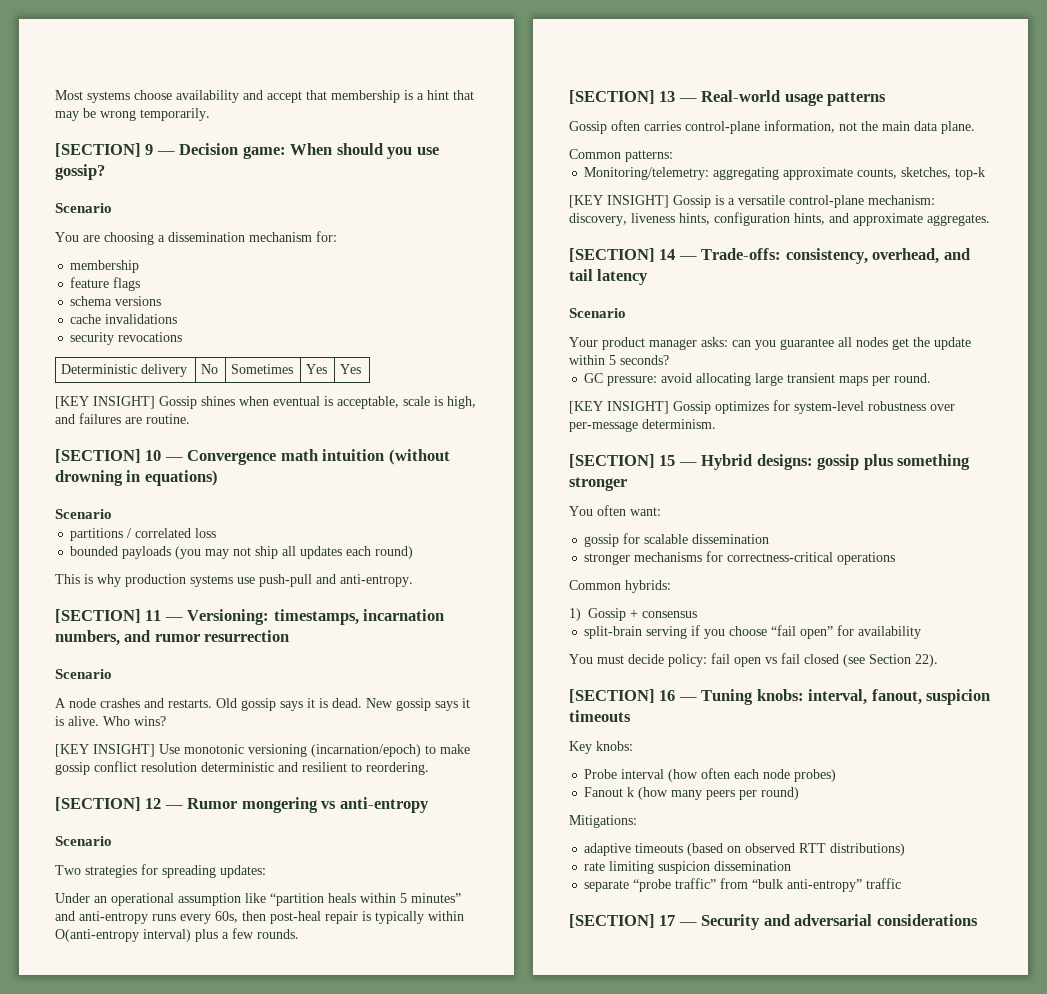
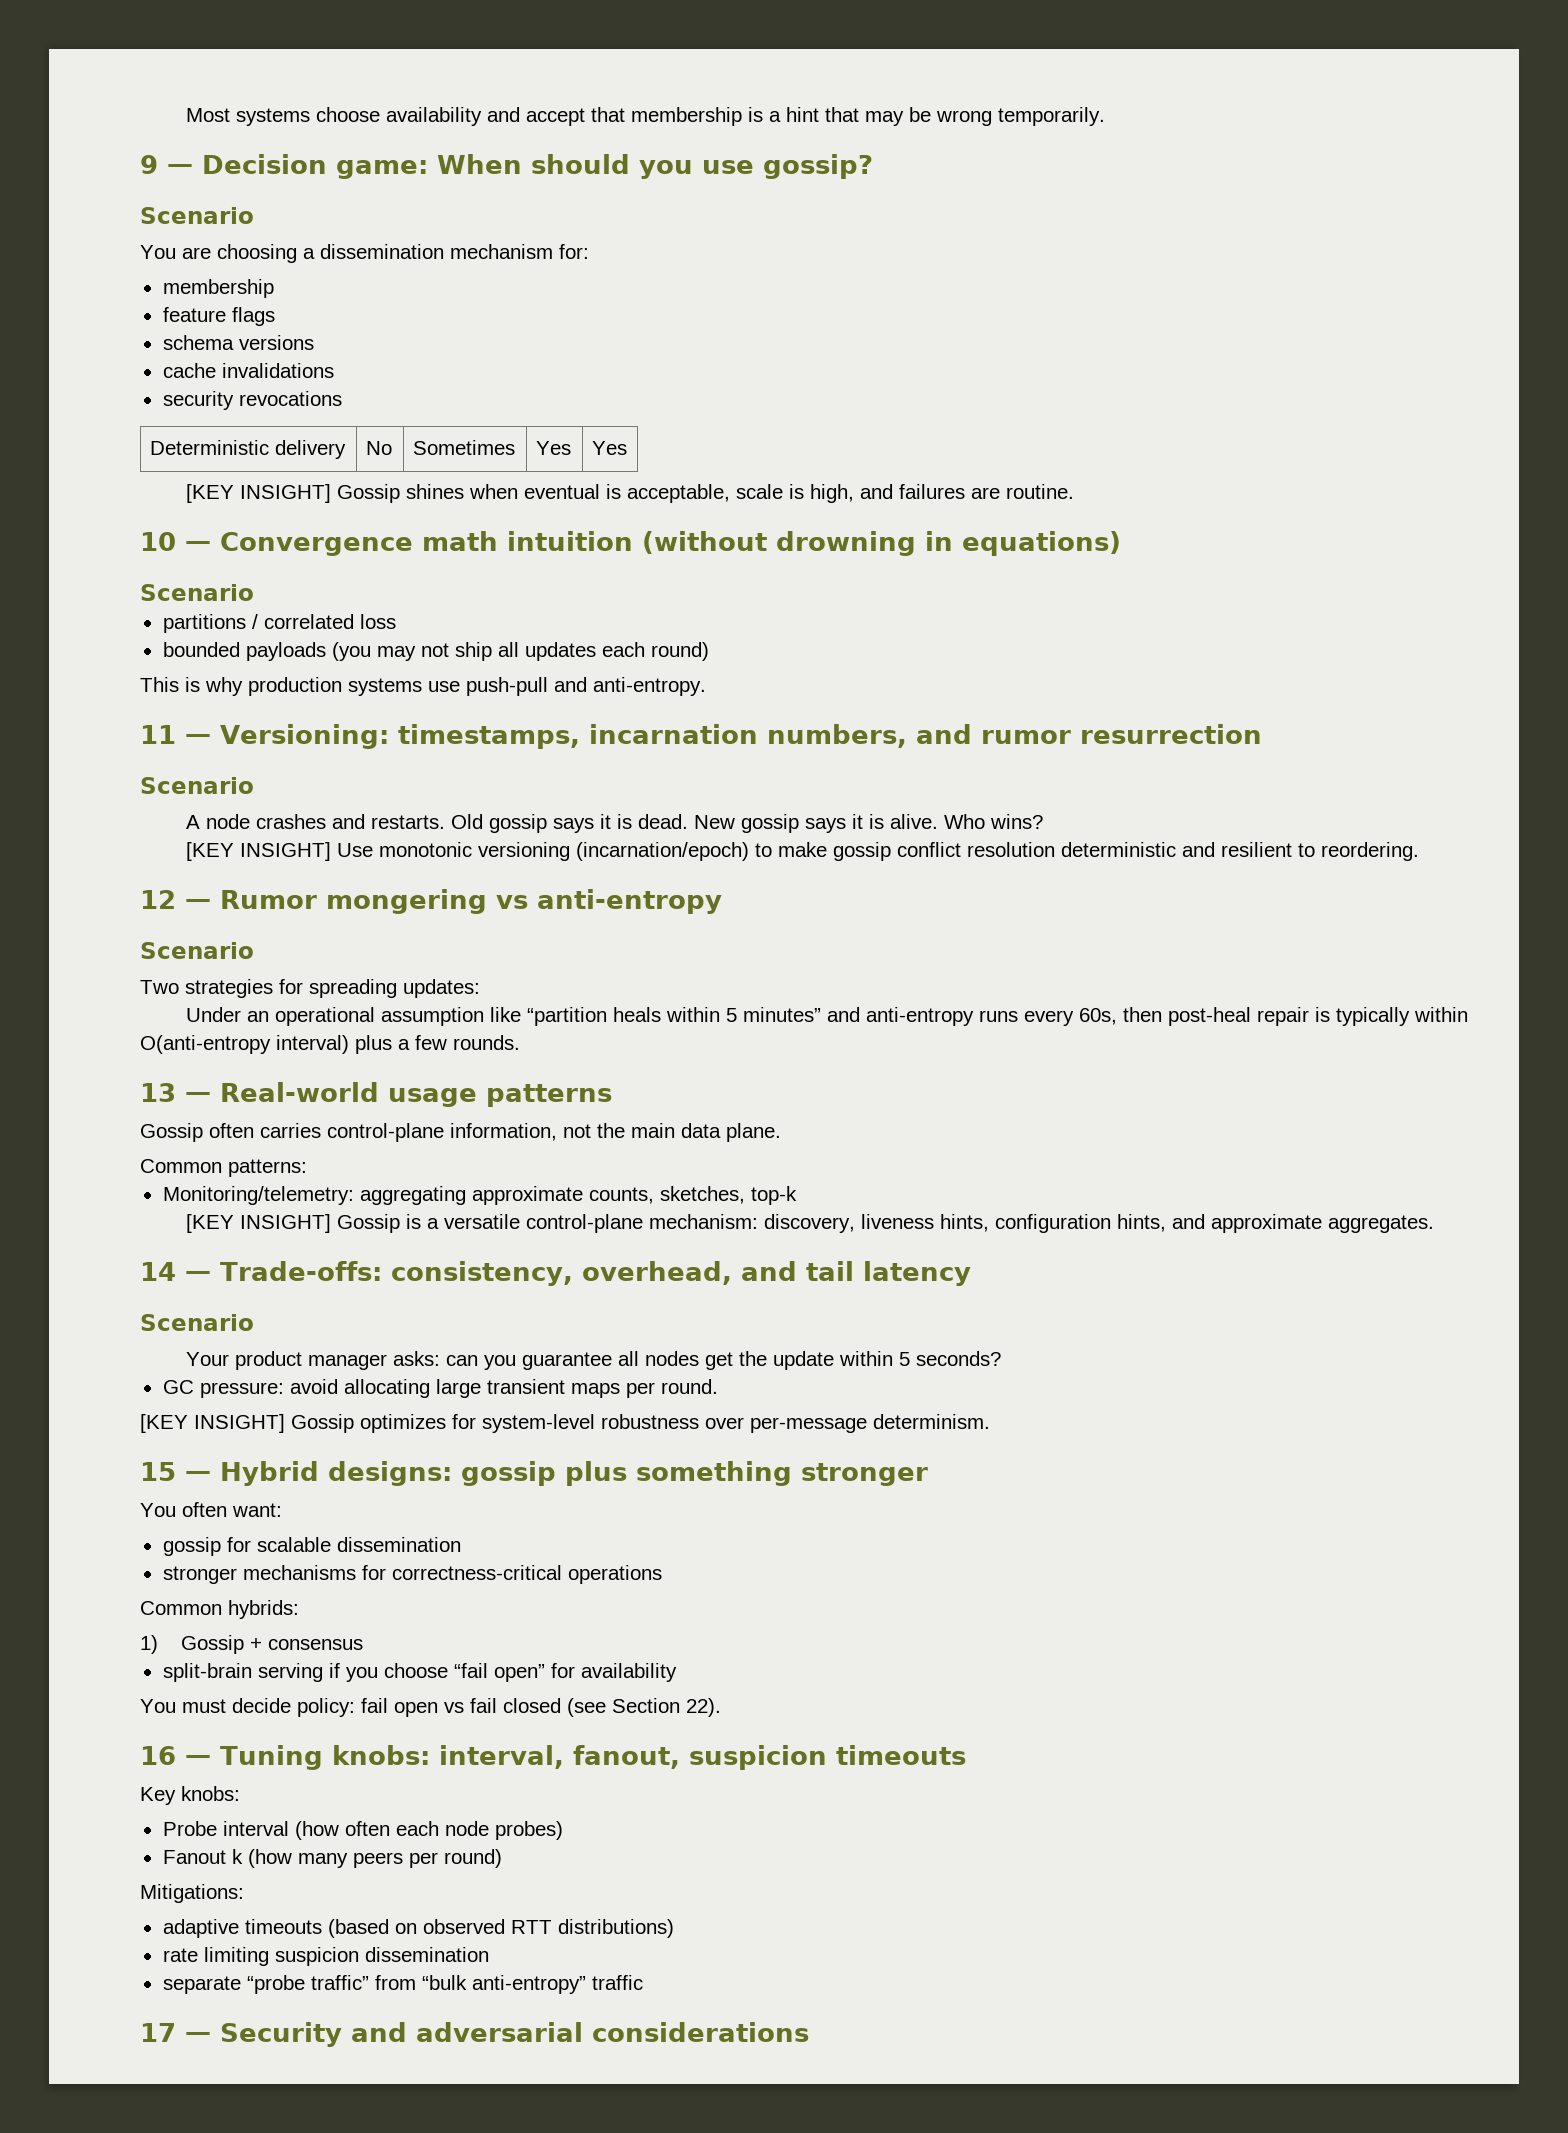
- [SECTION] 9 — Decision game: When should you use gossip?
+ 9 — Decision game: When should you use gossip?
- [SECTION] 10 — Convergence math intuition (without drowning in equations)
+ 10 — Convergence math intuition (without drowning in equations)
- [SECTION] 11 — Versioning: timestamps, incarnation numbers, and rumor resurrection
+ 11 — Versioning: timestamps, incarnation numbers, and rumor resurrection
- [SECTION] 12 — Rumor mongering vs anti-entropy
+ 12 — Rumor mongering vs anti-entropy
- [SECTION] 13 — Real-world usage patterns
+ 13 — Real-world usage patterns
- [SECTION] 14 — Trade-offs: consistency, overhead, and tail latency
+ 14 — Trade-offs: consistency, overhead, and tail latency
- [SECTION] 15 — Hybrid designs: gossip plus something stronger
+ 15 — Hybrid designs: gossip plus something stronger
- [SECTION] 16 — Tuning knobs: interval, fanout, suspicion timeouts
+ 16 — Tuning knobs: interval, fanout, suspicion timeouts
- [SECTION] 17 — Security and adversarial considerations
+ 17 — Security and adversarial considerations

